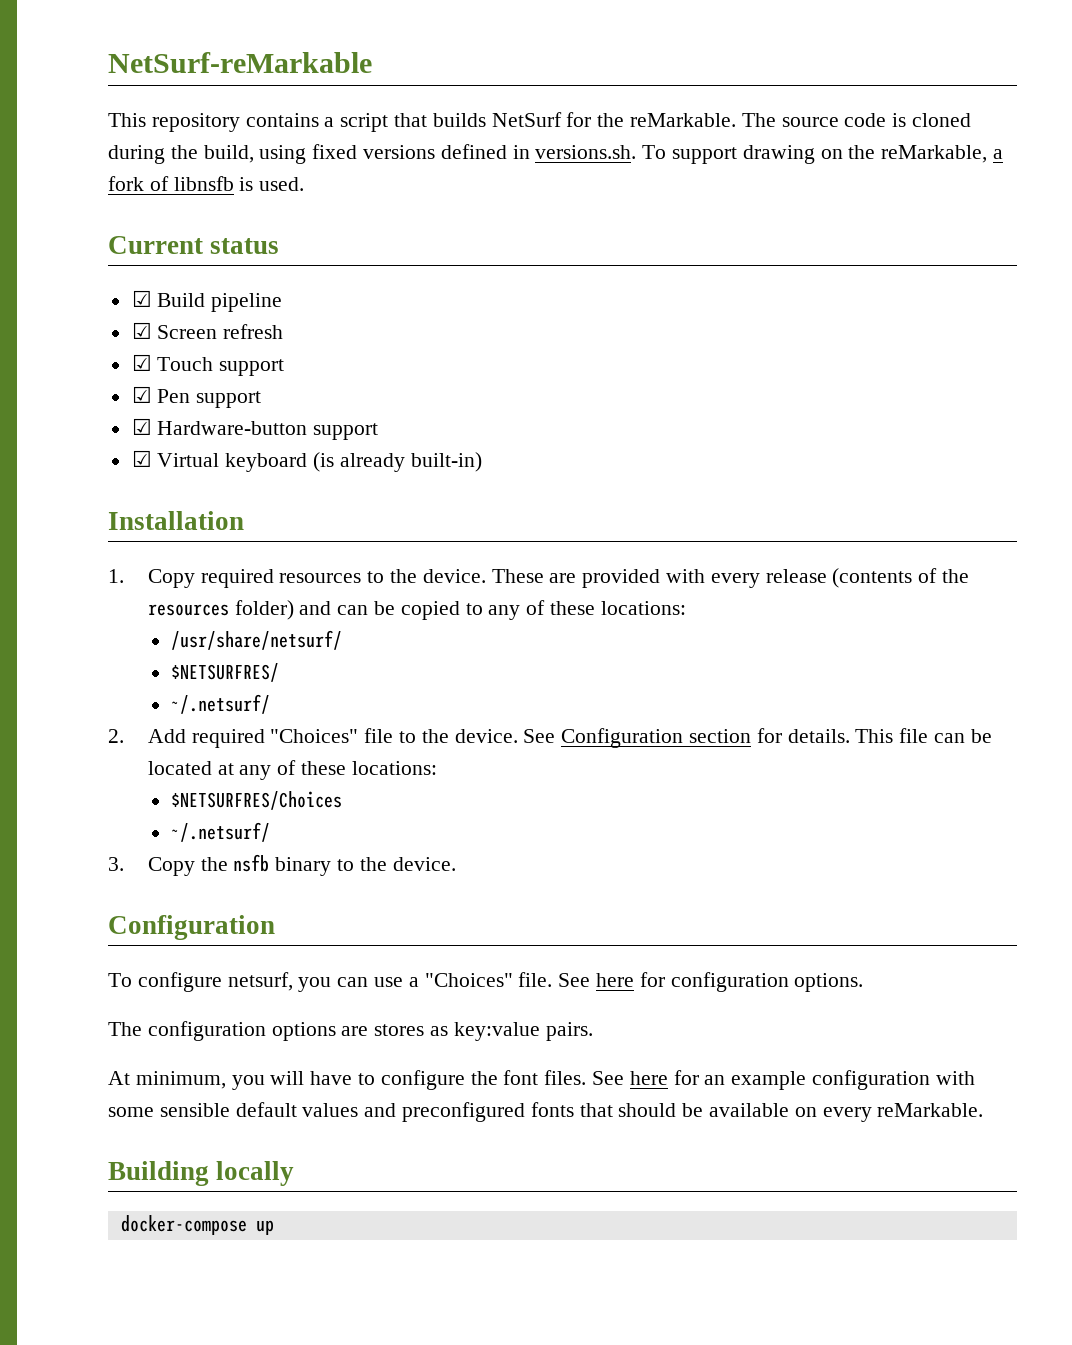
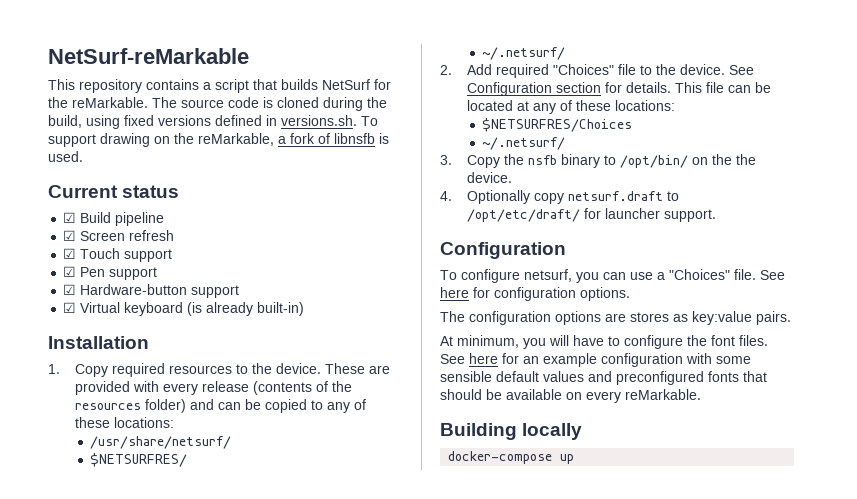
- 3. Copy the nsfb binary to the device.
+ 3. Copy the nsfb binary to /opt/bin/ on the the device.
+ 4. Optionally copy netsurf.draft to /opt/etc/draft/ for launcher support.

